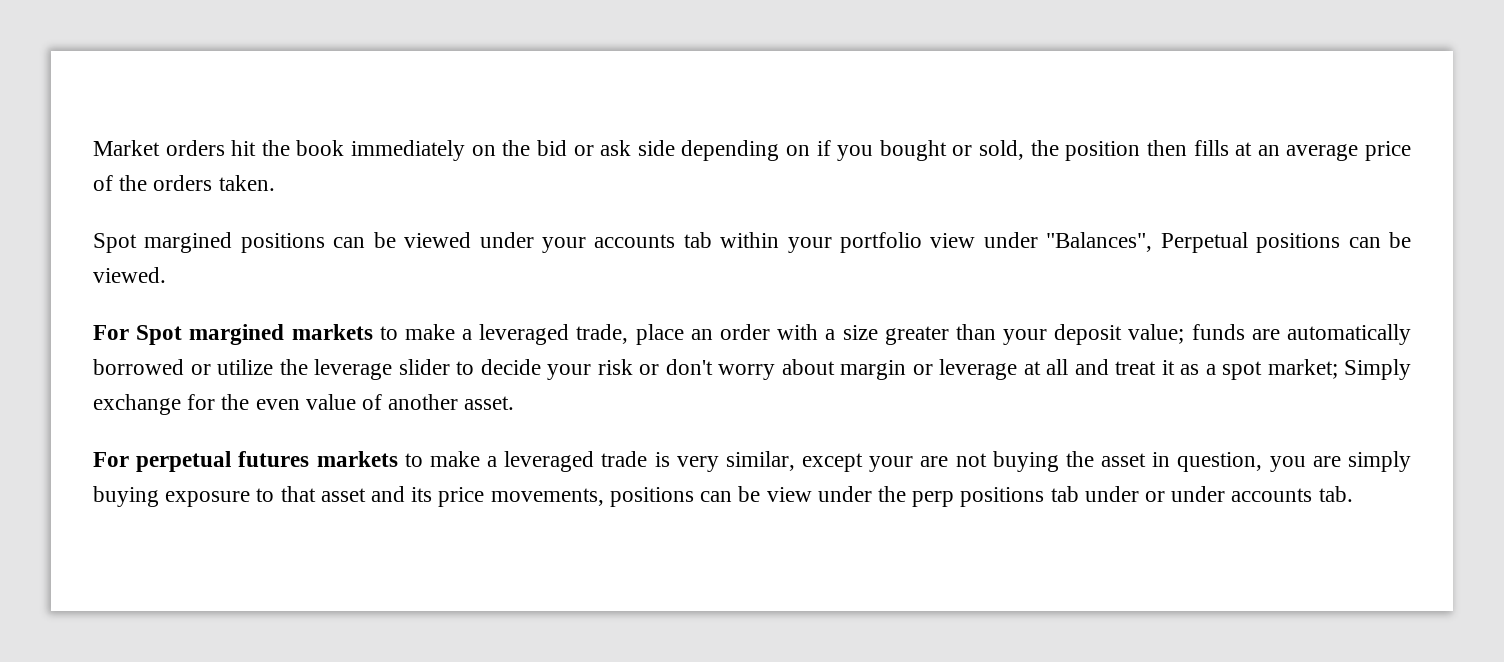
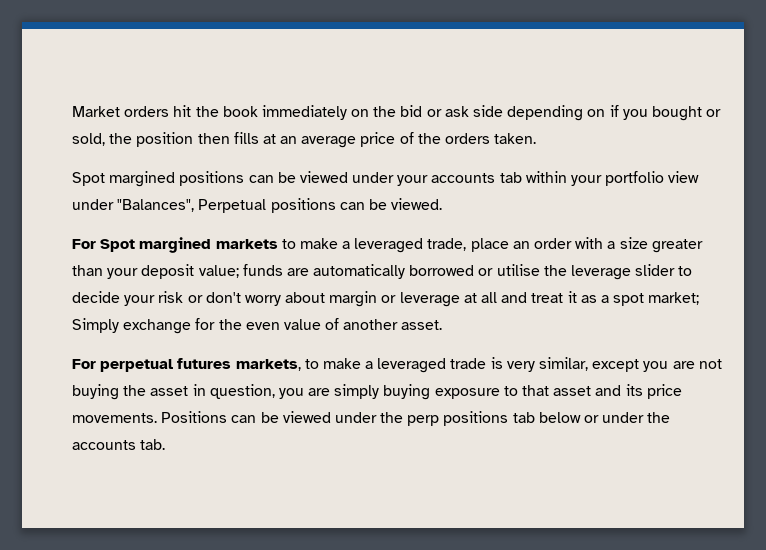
- For Spot margined markets to make a leveraged trade, place an order with a size greater than your deposit value; funds are automatically borrowed or utilize the leverage slider to decide your risk or don't worry about margin or leverage at all and treat it as a spot market; Simply exchange for the even value of another asset.
+ For Spot margined markets to make a leveraged trade, place an order with a size greater than your deposit value; funds are automatically borrowed or utilise the leverage slider to decide your risk or don't worry about margin or leverage at all and treat it as a spot market; Simply exchange for the even value of another asset.
- For perpetual futures markets to make a leveraged trade is very similar, except your are not buying the asset in question, you are simply buying exposure to that asset and its price movements, positions can be view under the perp positions tab under or under accounts tab.
+ For perpetual futures markets, to make a leveraged trade is very similar, except you are not buying the asset in question, you are simply buying exposure to that asset and its price movements. Positions can be viewed under the perp positions tab below or under the accounts tab.

